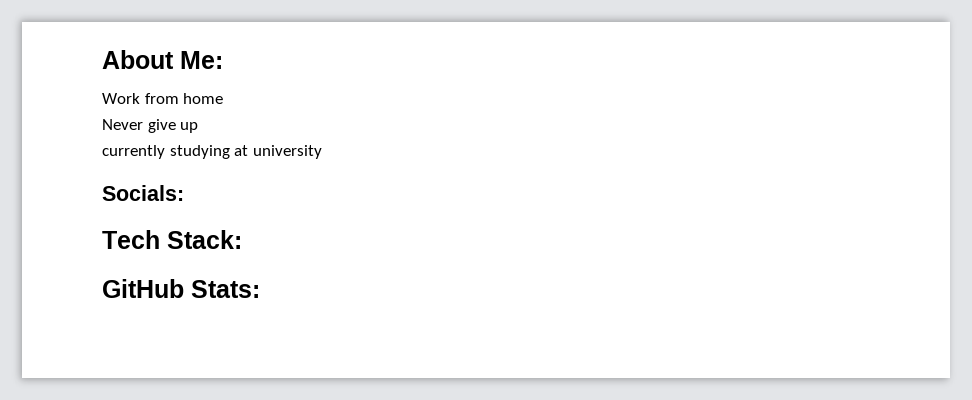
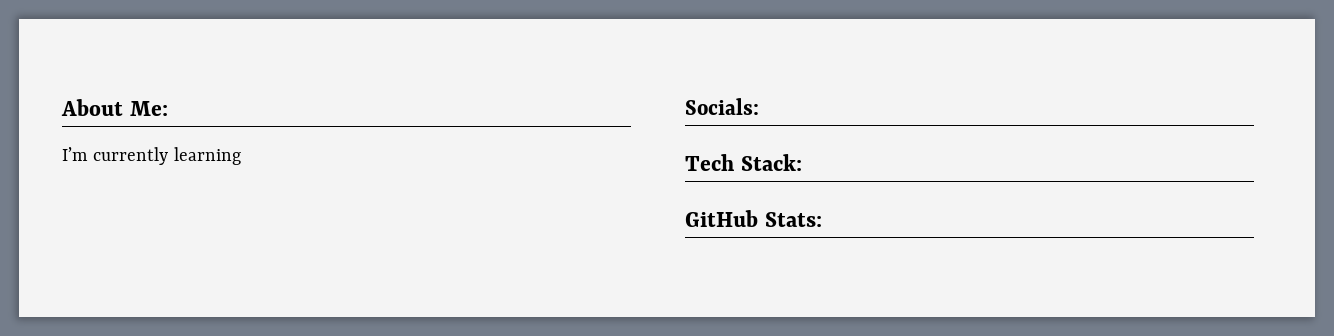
- Work from home
- Never give up
- currently studying at university
+ I’m currently learning

